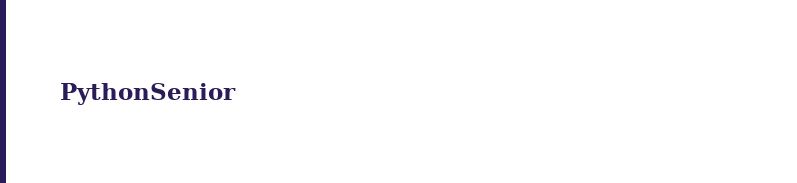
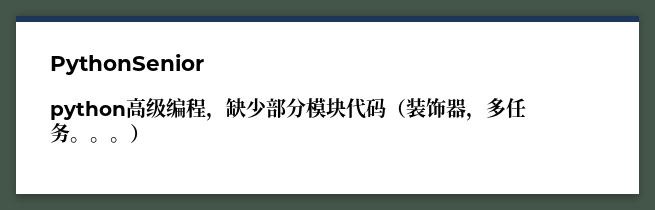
+ python高级编程，缺少部分模块代码（装饰器，多任务。。。）

